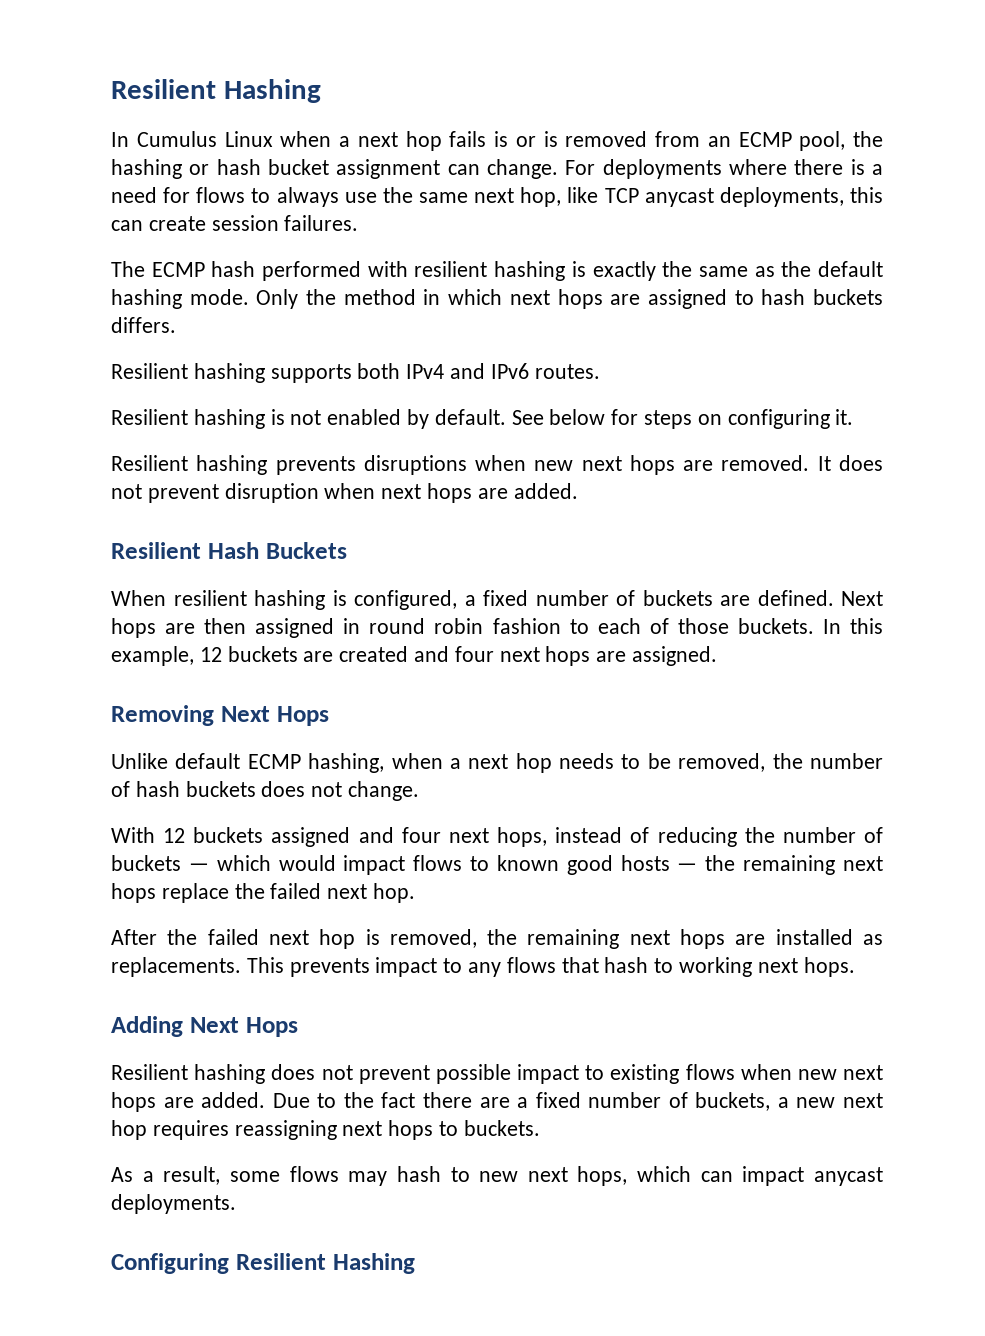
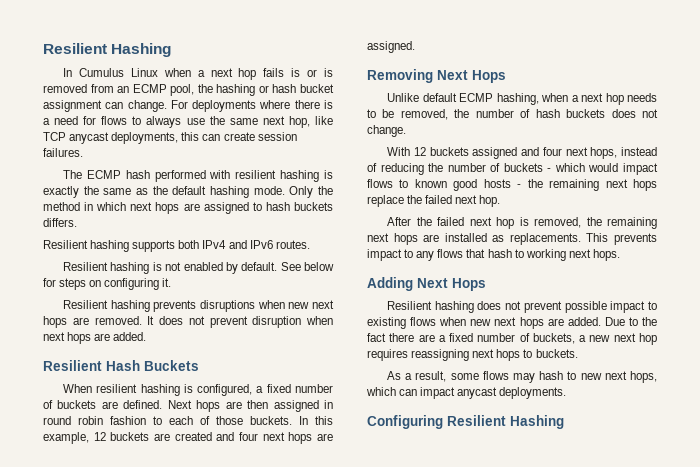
- With 12 buckets assigned and four next hops, instead of reducing the number of buckets — which would impact flows to known good hosts — the remaining next hops replace the failed next hop.
+ With 12 buckets assigned and four next hops, instead of reducing the number of buckets - which would impact flows to known good hosts - the remaining next hops replace the failed next hop.

